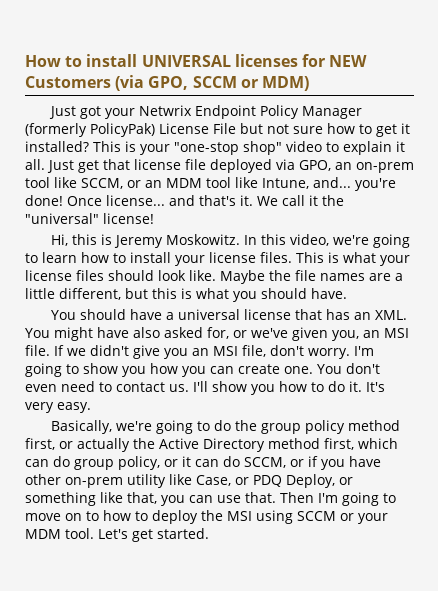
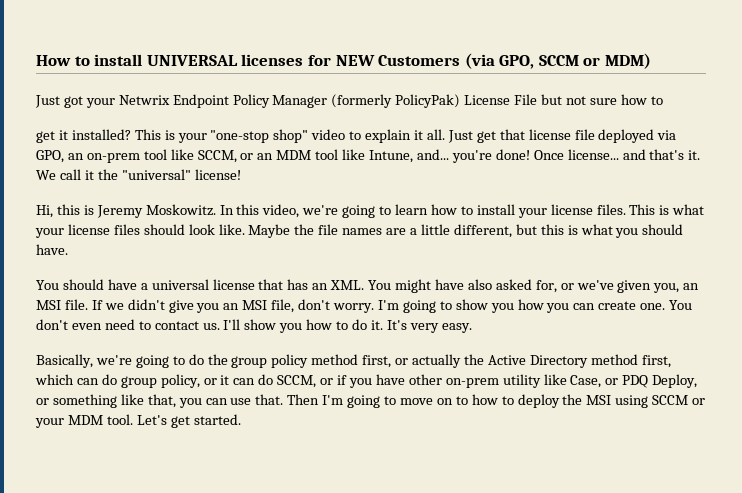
- Just got your Netwrix Endpoint Policy Manager (formerly PolicyPak) License File but not sure how to get it installed?
+ Just got your Netwrix Endpoint Policy Manager (formerly PolicyPak) License File but not sure how to
+ get it installed?

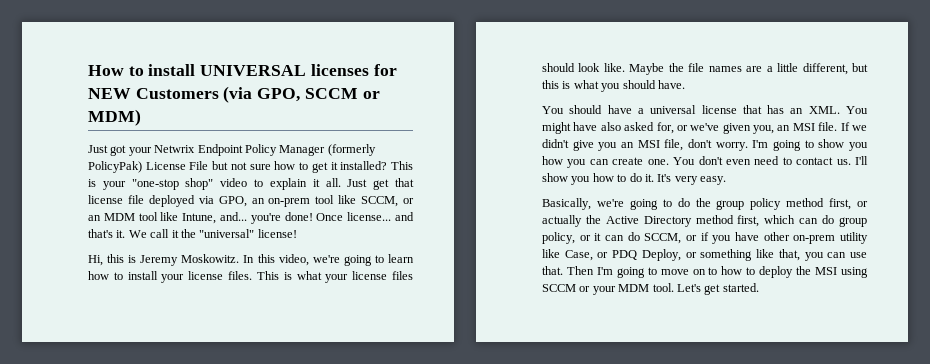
- Just got your Netwrix Endpoint Policy Manager (formerly PolicyPak) License File but not sure how to
- get it installed?
+ Just got your Netwrix Endpoint Policy Manager (formerly PolicyPak) License File but not sure how to get it installed?

